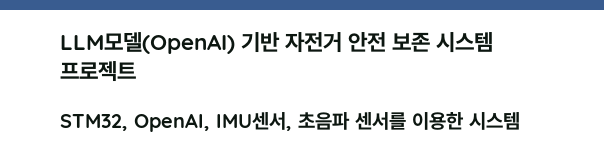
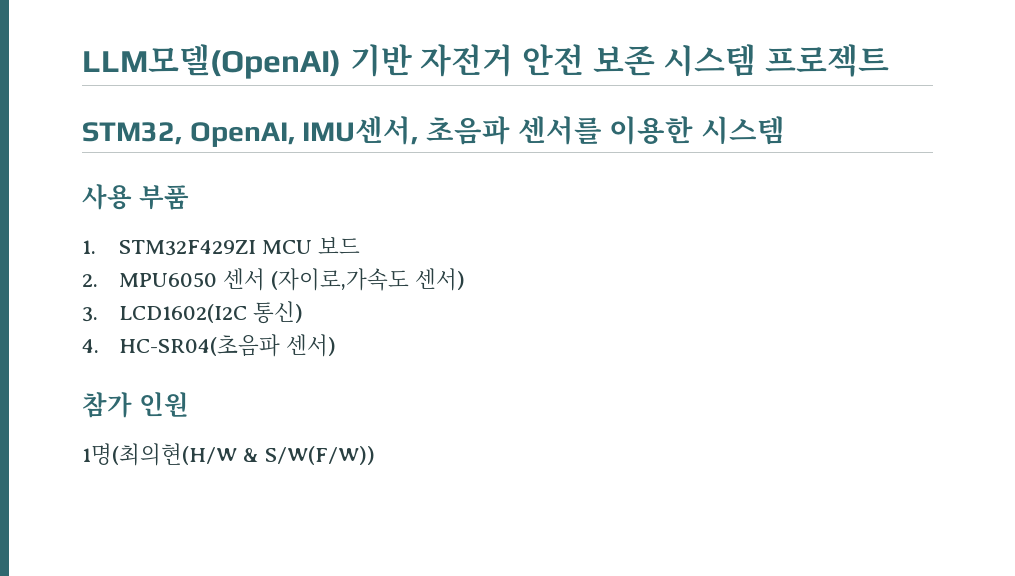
+ 사용 부품
+ 1. STM32F429ZI MCU 보드
+ 2. MPU6050 센서 (자이로,가속도 센서)
+ 3. LCD1602(I2C 통신)
+ 4. HC-SR04(초음파 센서)
+ 참가 인원
+ 1명(최의현(H/W & S/W(F/W))

